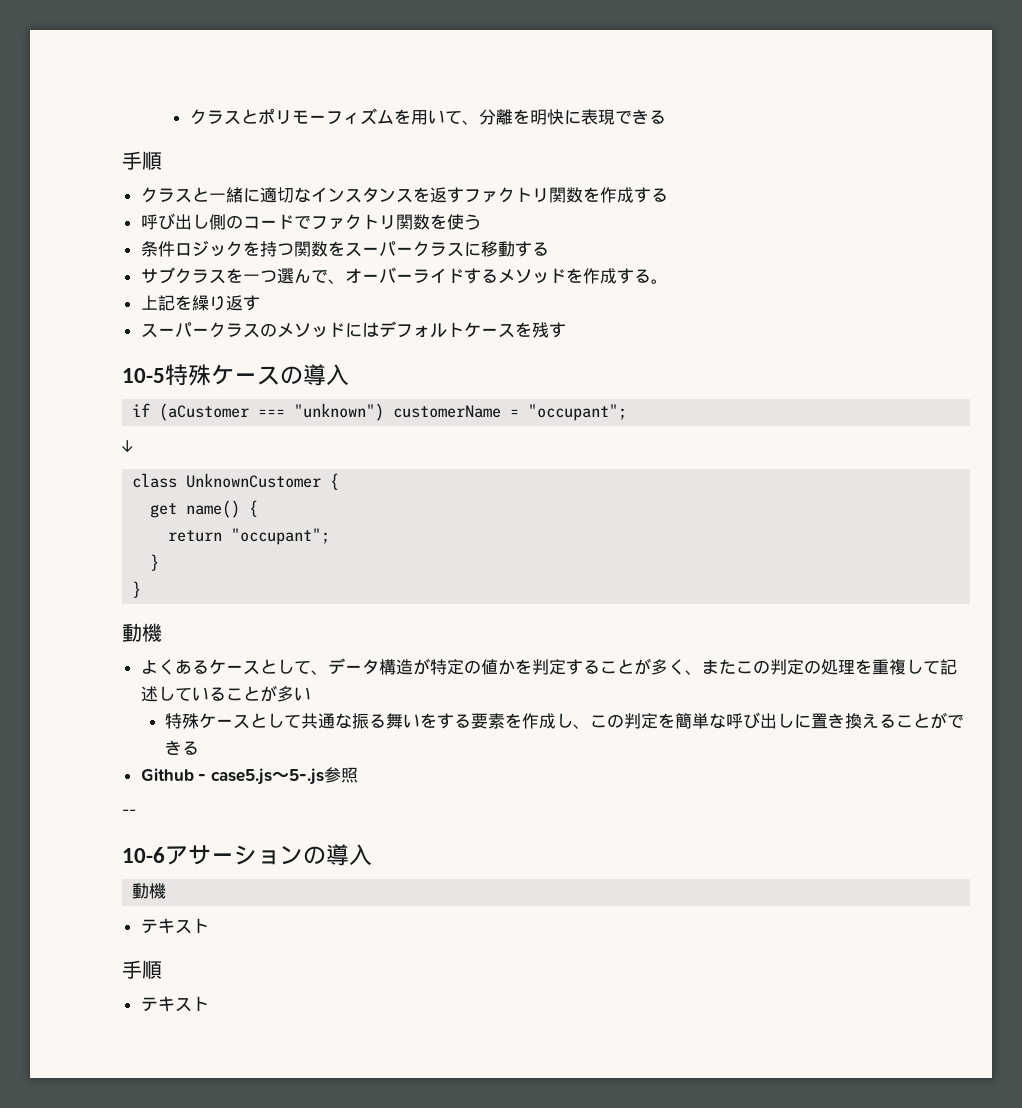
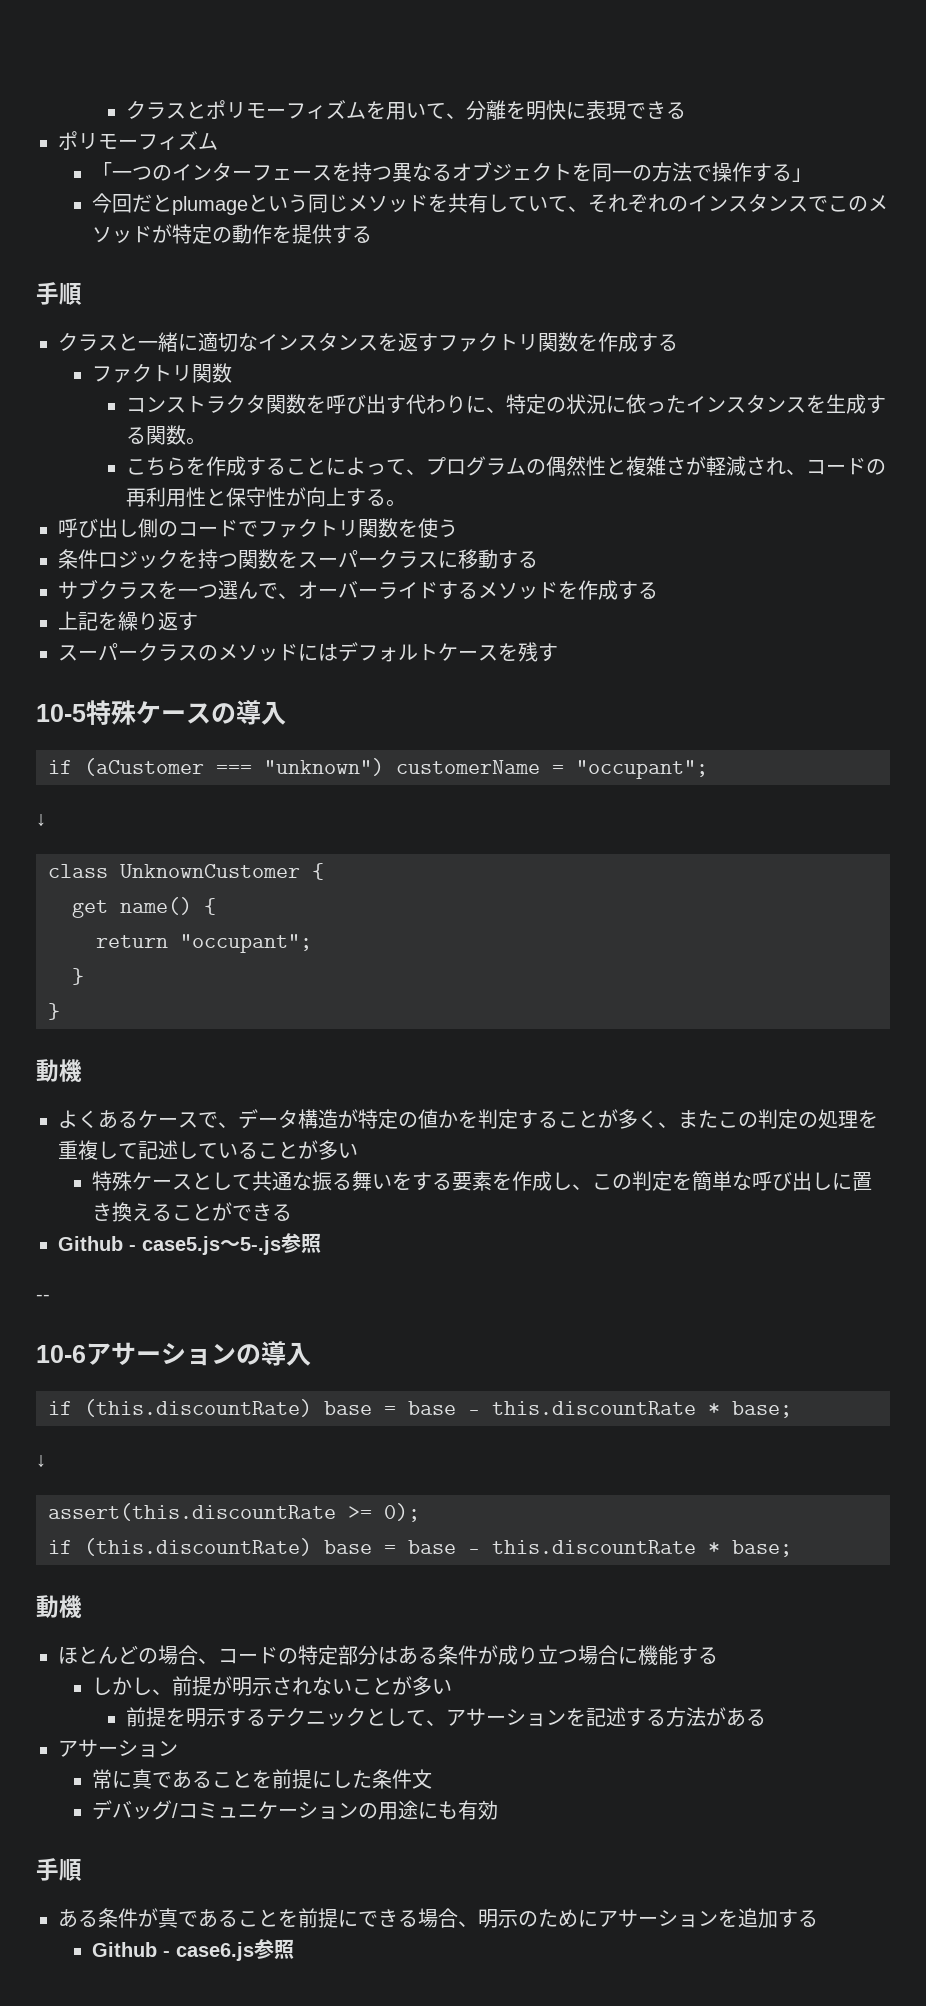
  クラスとポリモーフィズムを用いて、分離を明快に表現できる
+ ポリモーフィズム
+ 「一つのインターフェースを持つ異なるオブジェクトを同一の方法で操作する」
+ 今回だとplumageという同じメソッドを共有していて、それぞれのインスタンスでこのメソッドが特定の動作を提供する
  クラスと一緒に適切なインスタンスを返すファクトリ関数を作成する
+ ファクトリ関数
+ コンストラクタ関数を呼び出す代わりに、特定の状況に依ったインスタンスを生成する関数。
+ こちらを作成することによって、プログラムの偶然性と複雑さが軽減され、コードの再利用性と保守性が向上する。
- サブクラスを一つ選んで、オーバーライドするメソッドを作成する。
+ サブクラスを一つ選んで、オーバーライドするメソッドを作成する
- よくあるケースとして、データ構造が特定の値かを判定することが多く、またこの判定の処理を重複して記述していることが多い
+ よくあるケースで、データ構造が特定の値かを判定することが多く、またこの判定の処理を重複して記述していることが多い
  10-6アサーションの導入
+ if (this.discountRate) base = base - this.discountRate * base;
+ ↓
+ assert(this.discountRate >= 0);
+ if (this.discountRate) base = base - this.discountRate * base;
  動機
- テキスト
+ ほとんどの場合、コードの特定部分はある条件が成り立つ場合に機能する
+ しかし、前提が明示されないことが多い
+ 前提を明示するテクニックとして、アサーションを記述する方法がある
+ アサーション
+ 常に真であることを前提にした条件文
+ デバッグ/コミュニケーションの用途にも有効
  手順
- テキスト
+ ある条件が真であることを前提にできる場合、明示のためにアサーションを追加する
+ Github - case6.js参照

